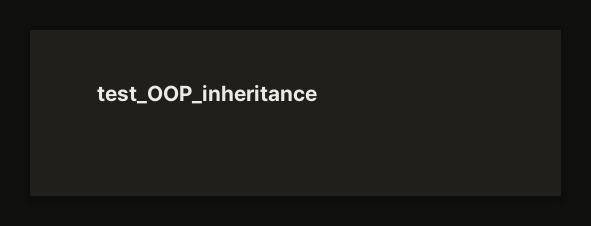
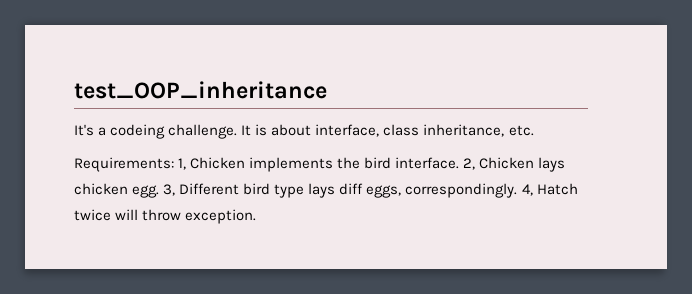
+ It's a codeing challenge. It is about interface, class inheritance, etc.
+ Requirements: 1, Chicken implements the bird interface. 2, Chicken lays chicken egg. 3, Different bird type lays diff eggs, correspondingly. 4, Hatch twice will throw exception.

